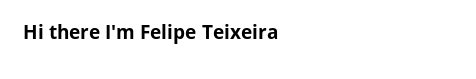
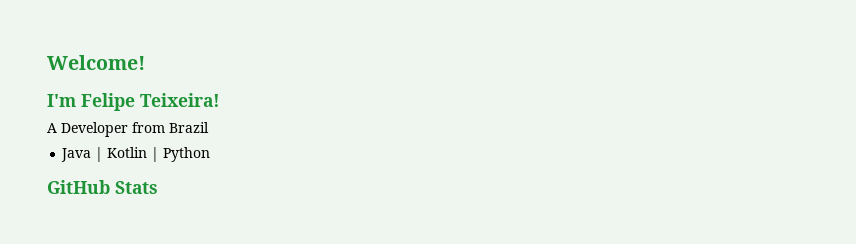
- Hi there I'm Felipe Teixeira
+ Welcome!
+ I'm Felipe Teixeira!
+ A Developer from Brazil
+ Java | Kotlin | Python
+ GitHub Stats

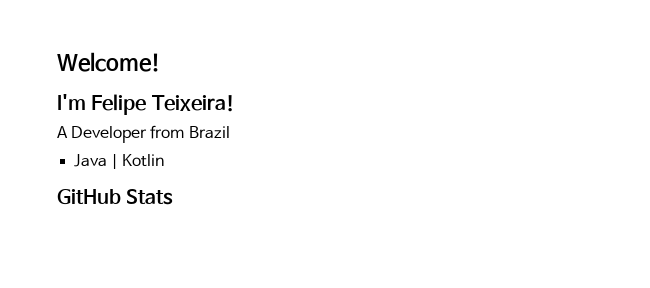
- Java | Kotlin | Python
+ Java | Kotlin

